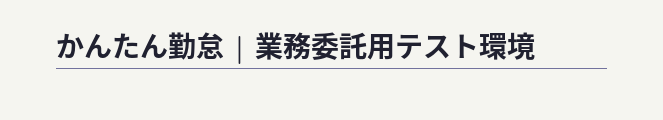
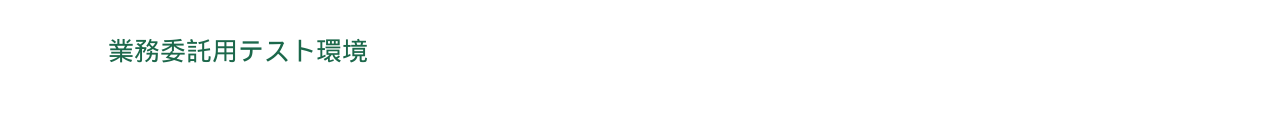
- かんたん勤怠 | 業務委託用テスト環境
+ 業務委託用テスト環境

